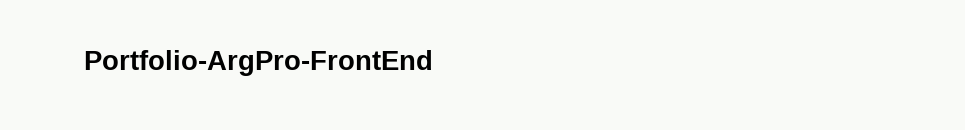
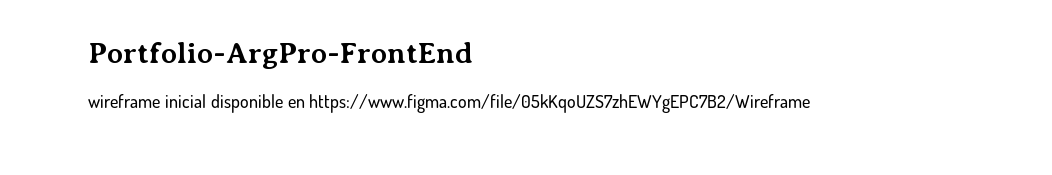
+ wireframe inicial disponible en https://www.figma.com/file/05kKqoUZS7zhEWYgEPC7B2/Wireframe

